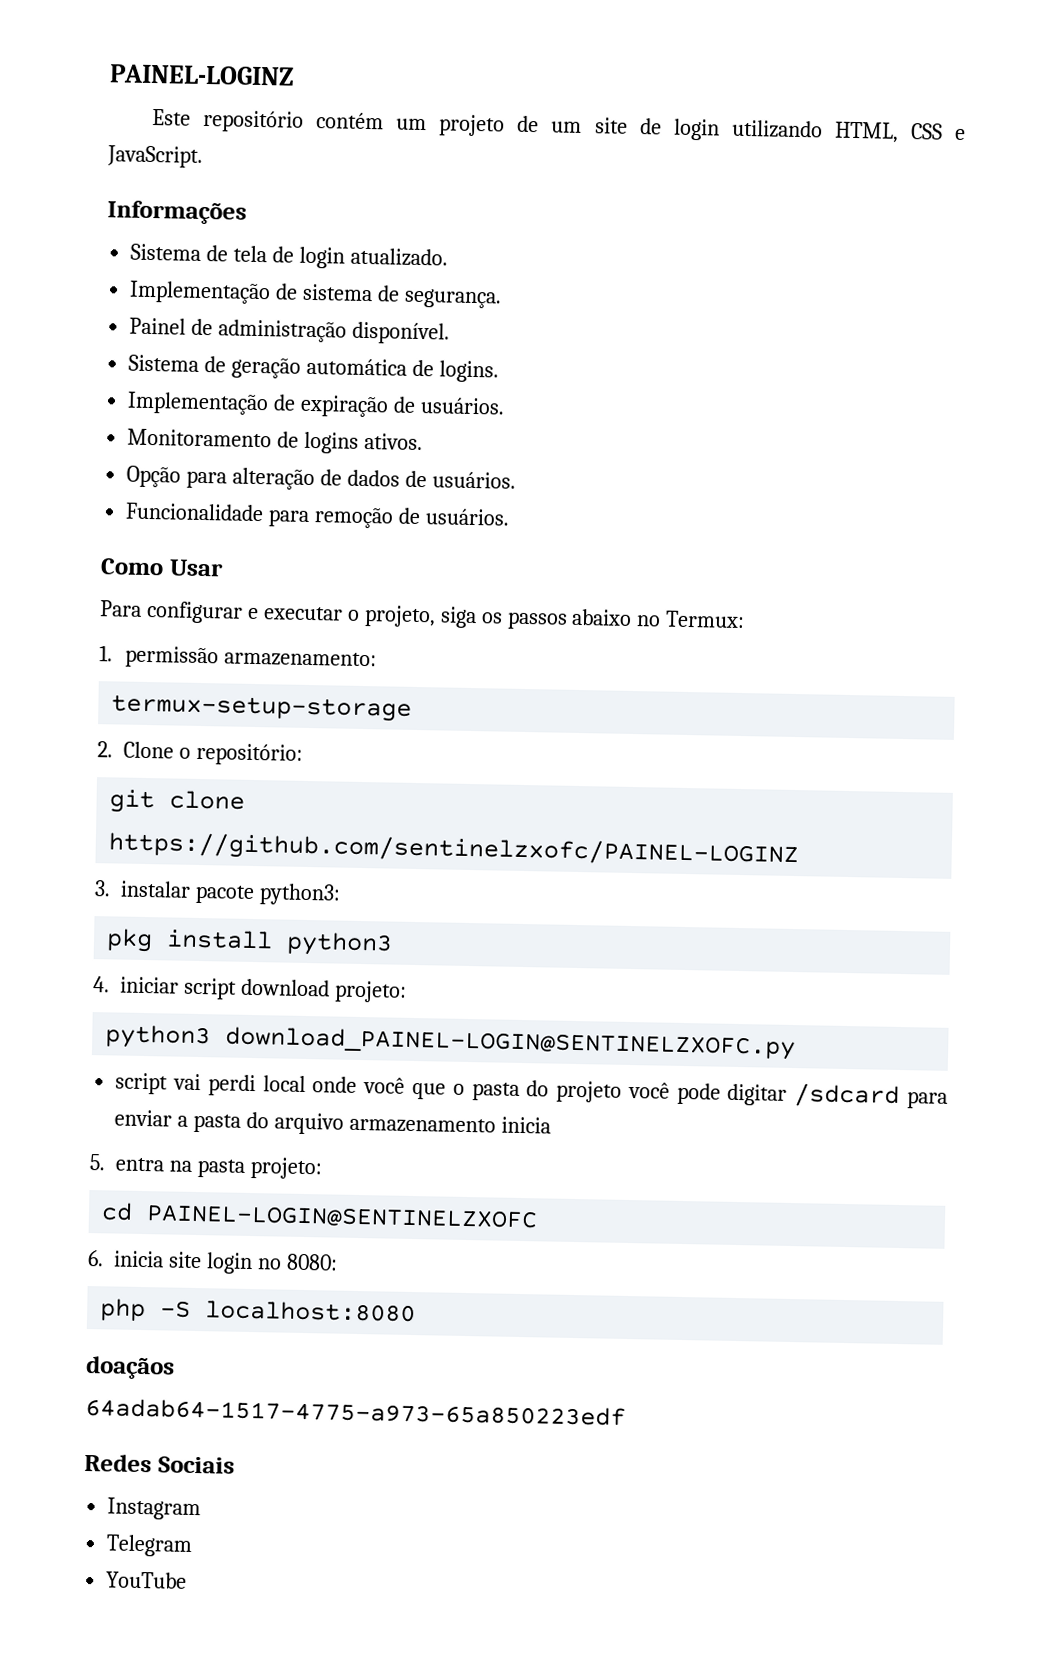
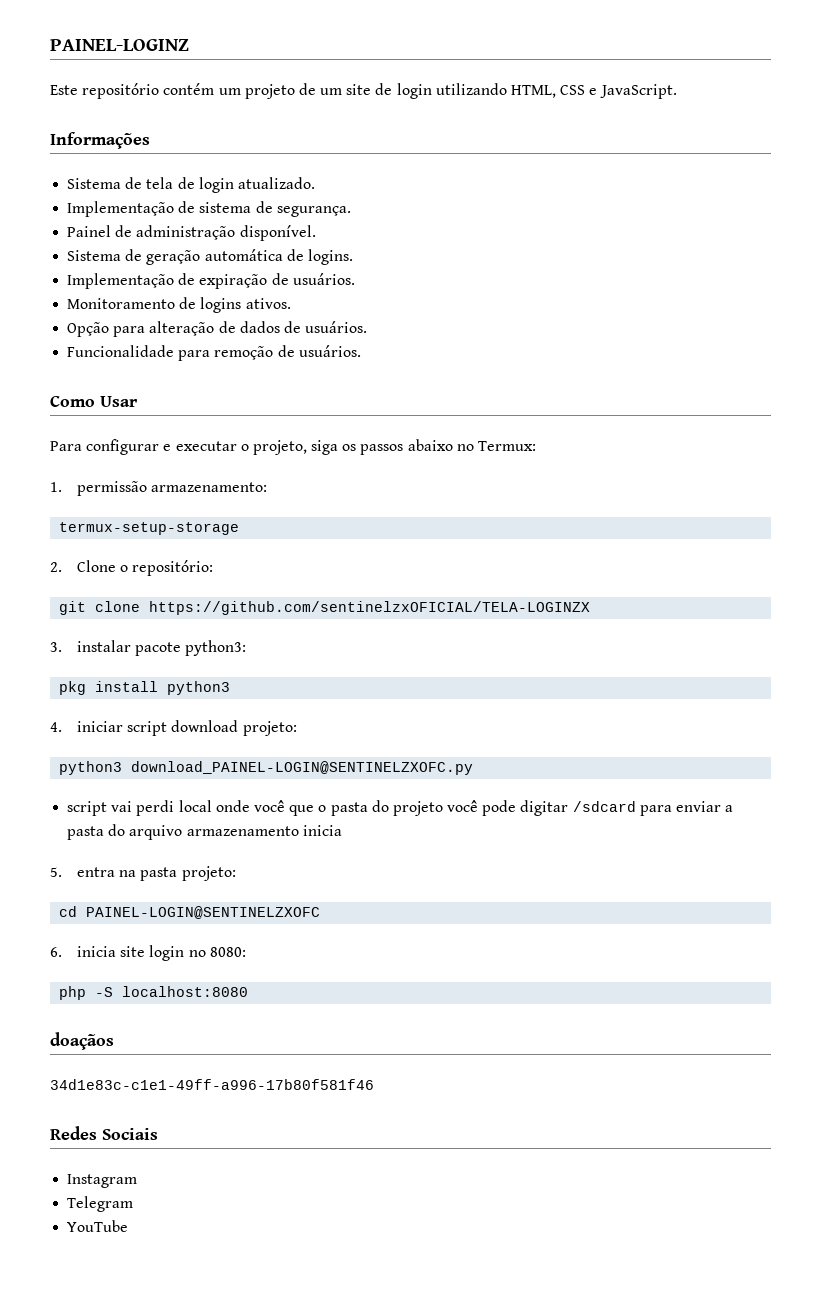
- git clone https://github.com/sentinelzxofc/PAINEL-LOGINZ
+ git clone https://github.com/sentinelzxOFICIAL/TELA-LOGINZX
- 64adab64-1517-4775-a973-65a850223edf
+ 34d1e83c-c1e1-49ff-a996-17b80f581f46

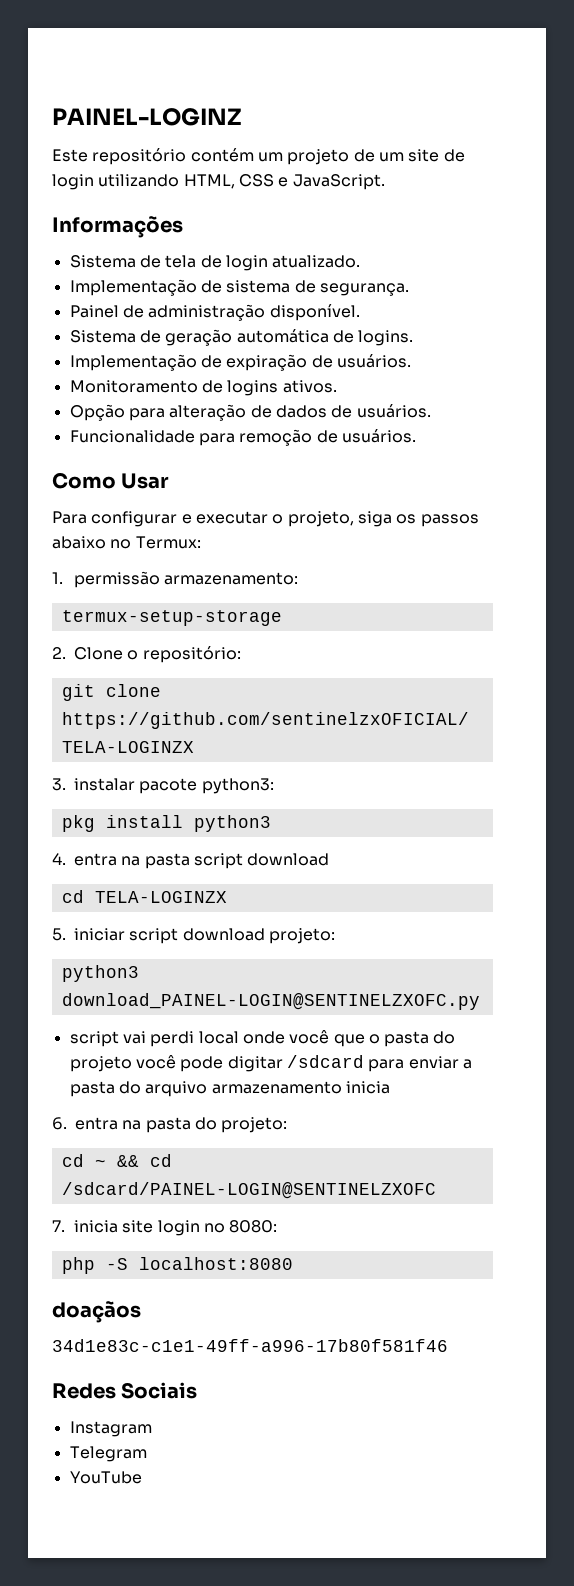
- 4. iniciar script download projeto:
+ 4. entra na pasta script download
+ cd TELA-LOGINZX
+ 5. iniciar script download projeto:
- 5. entra na pasta projeto:
+ 6. entra na pasta do projeto:
- cd PAINEL-LOGIN@SENTINELZXOFC
- 6. inicia site login no 8080:
+ cd ~ && cd /sdcard/PAINEL-LOGIN@SENTINELZXOFC
+ 7. inicia site login no 8080:

